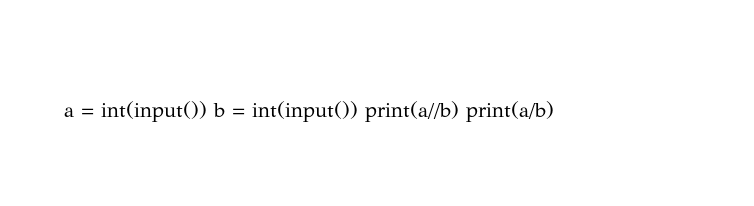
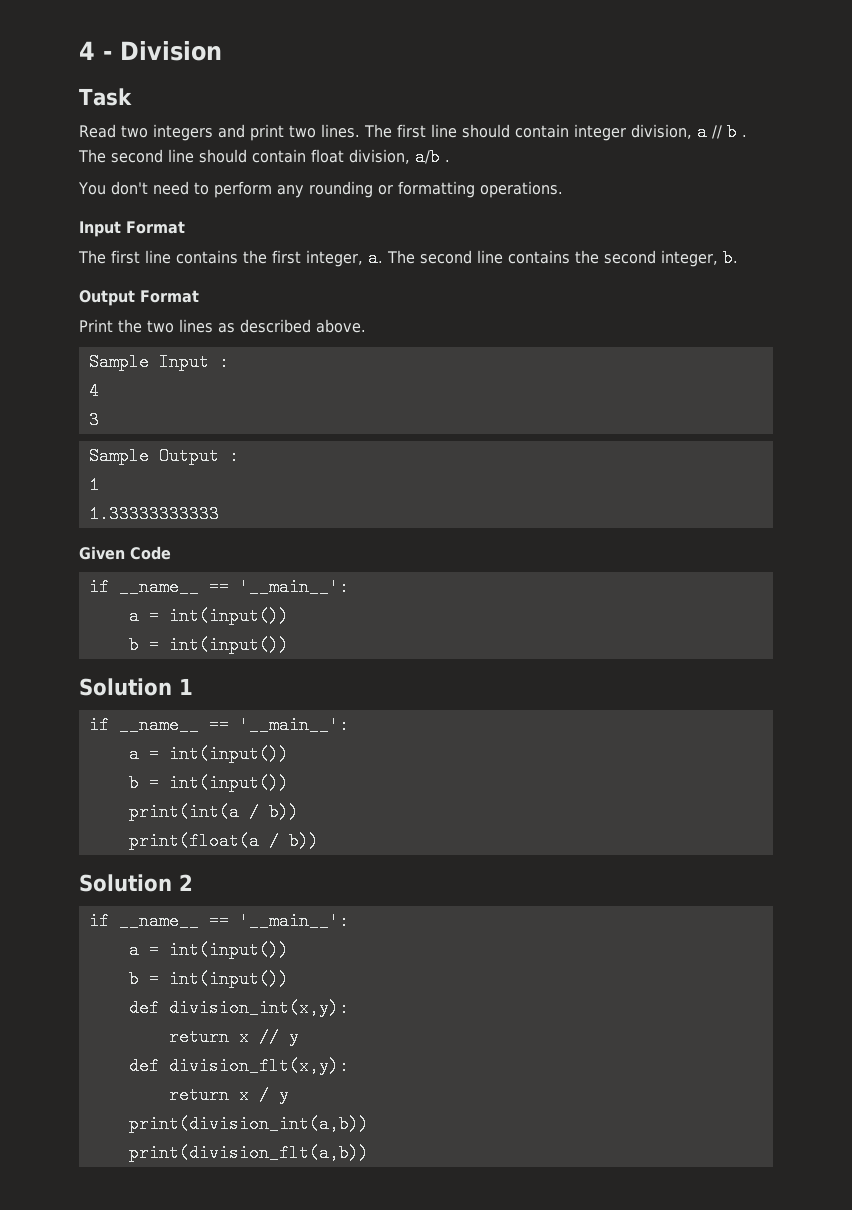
- a = int(input()) b = int(input()) print(a//b) print(a/b)
+ 4 - Division
+ Task
+ Read two integers and print two lines. The first line should contain integer division, a // b . The second line should contain float division, a/b .
+ You don't need to perform any rounding or formatting operations.
+ Input Format
+ The first line contains the first integer, a. The second line contains the second integer, b.
+ Output Format
+ Print the two lines as described above.
+ Sample Input :
+ 4
+ 3
+ Sample Output :
+ 1
+ 1.33333333333
+ Given Code
+ if __name__ == '__main__':
+ a = int(input())
+ b = int(input())
+ Solution 1
+ if __name__ == '__main__':
+ a = int(input())
+ b = int(input())
+ print(int(a / b))
+ print(float(a / b))
+ Solution 2
+ if __name__ == '__main__':
+ a = int(input())
+ b = int(input())
+ def division_int(x,y):
+ return x // y
+ def division_flt(x,y):
+ return x / y
+ print(division_int(a,b))
+ print(division_flt(a,b))

